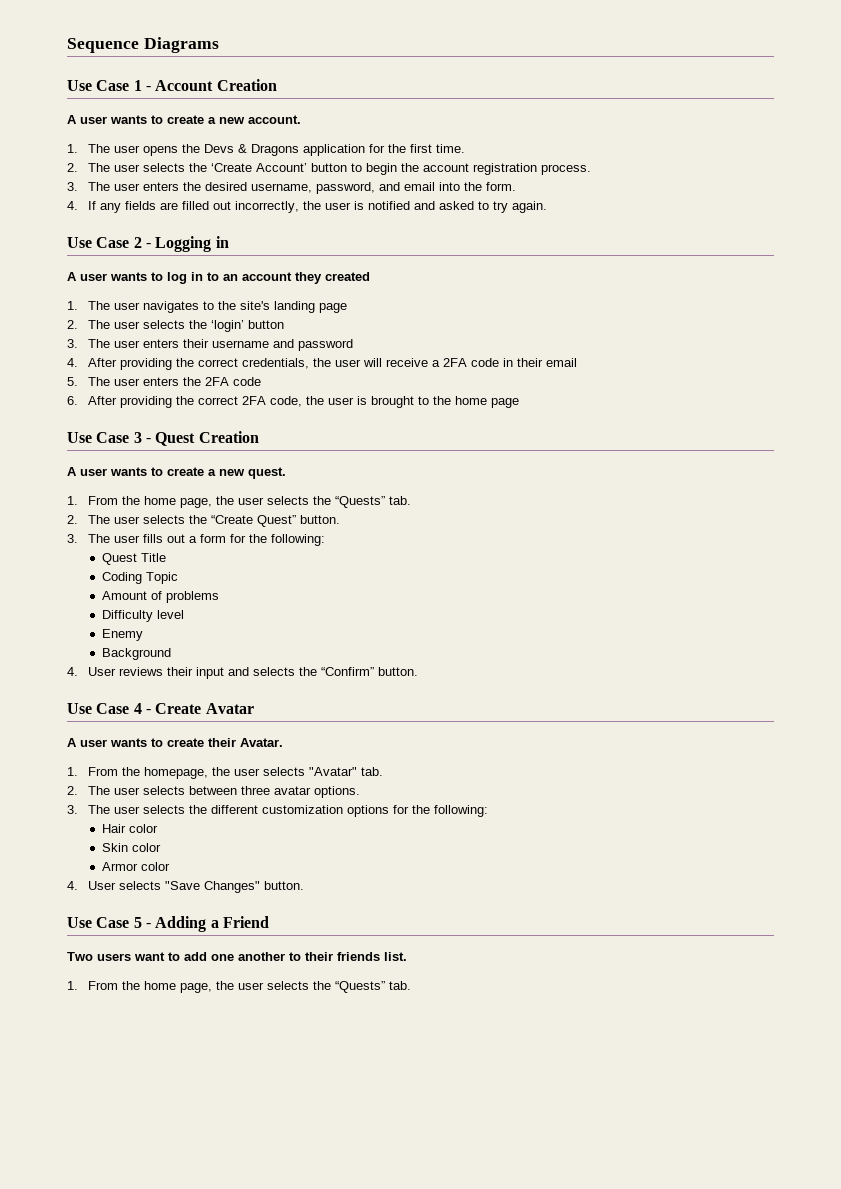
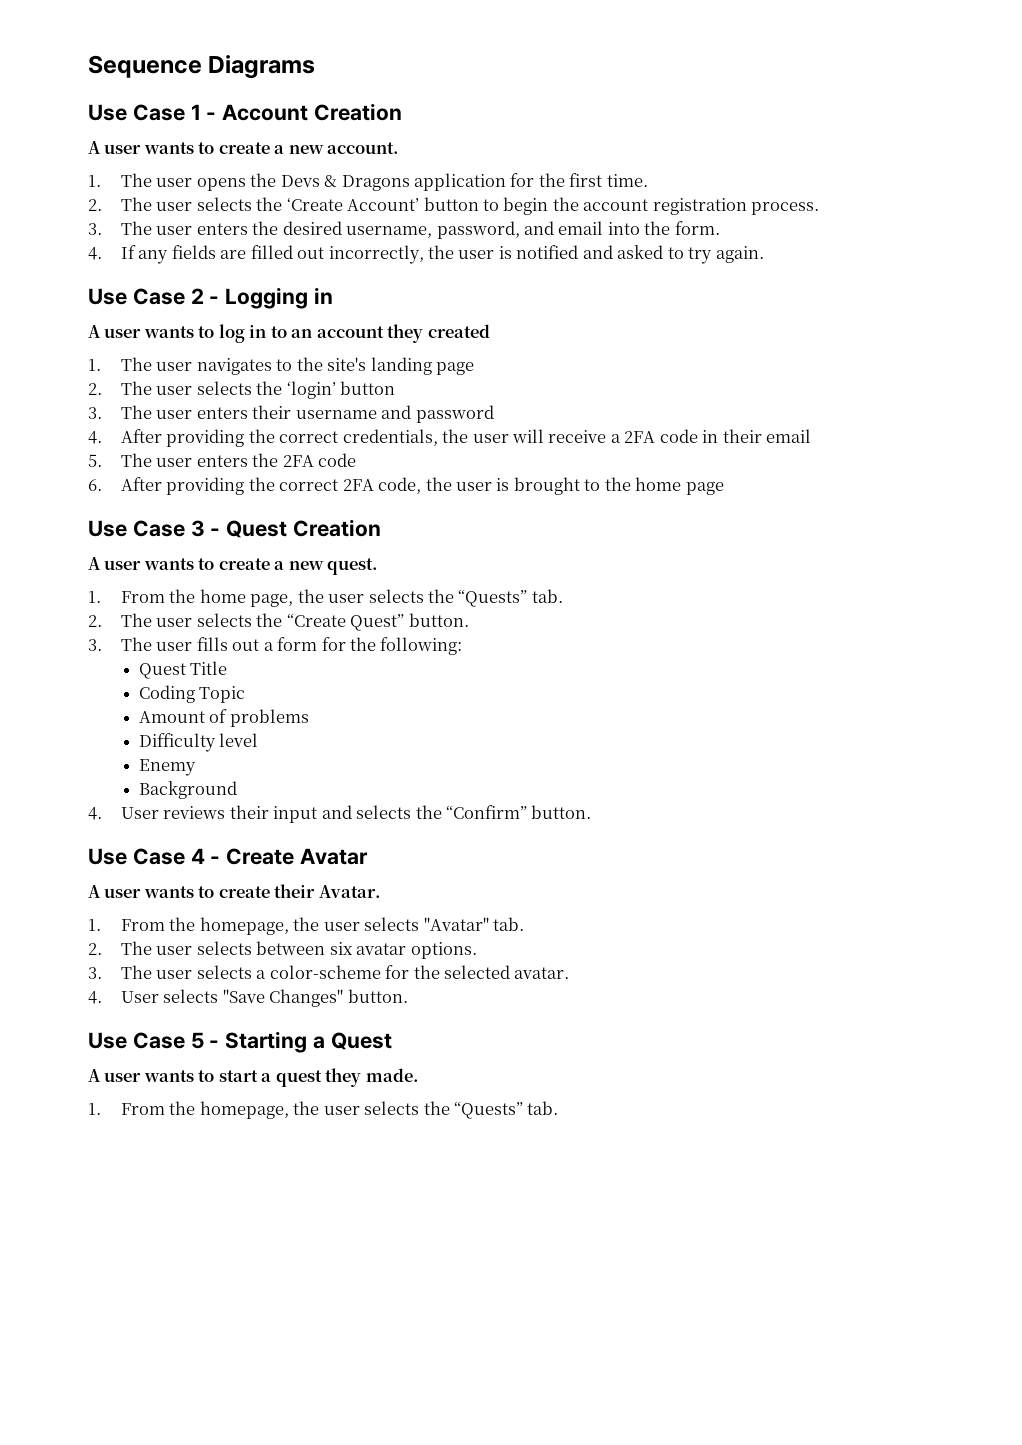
- 2. The user selects between three avatar options.
+ 2. The user selects between six avatar options.
- 3. The user selects the different customization options for the following:
- Hair color
- Skin color
- Armor color
+ 3. The user selects a color-scheme for the selected avatar.
- Use Case 5 - Adding a Friend
- Two users want to add one another to their friends list.
- 1. From the home page, the user selects the “Quests” tab.
+ Use Case 5 - Starting a Quest
+ A user wants to start a quest they made.
+ 1. From the homepage, the user selects the “Quests” tab.

